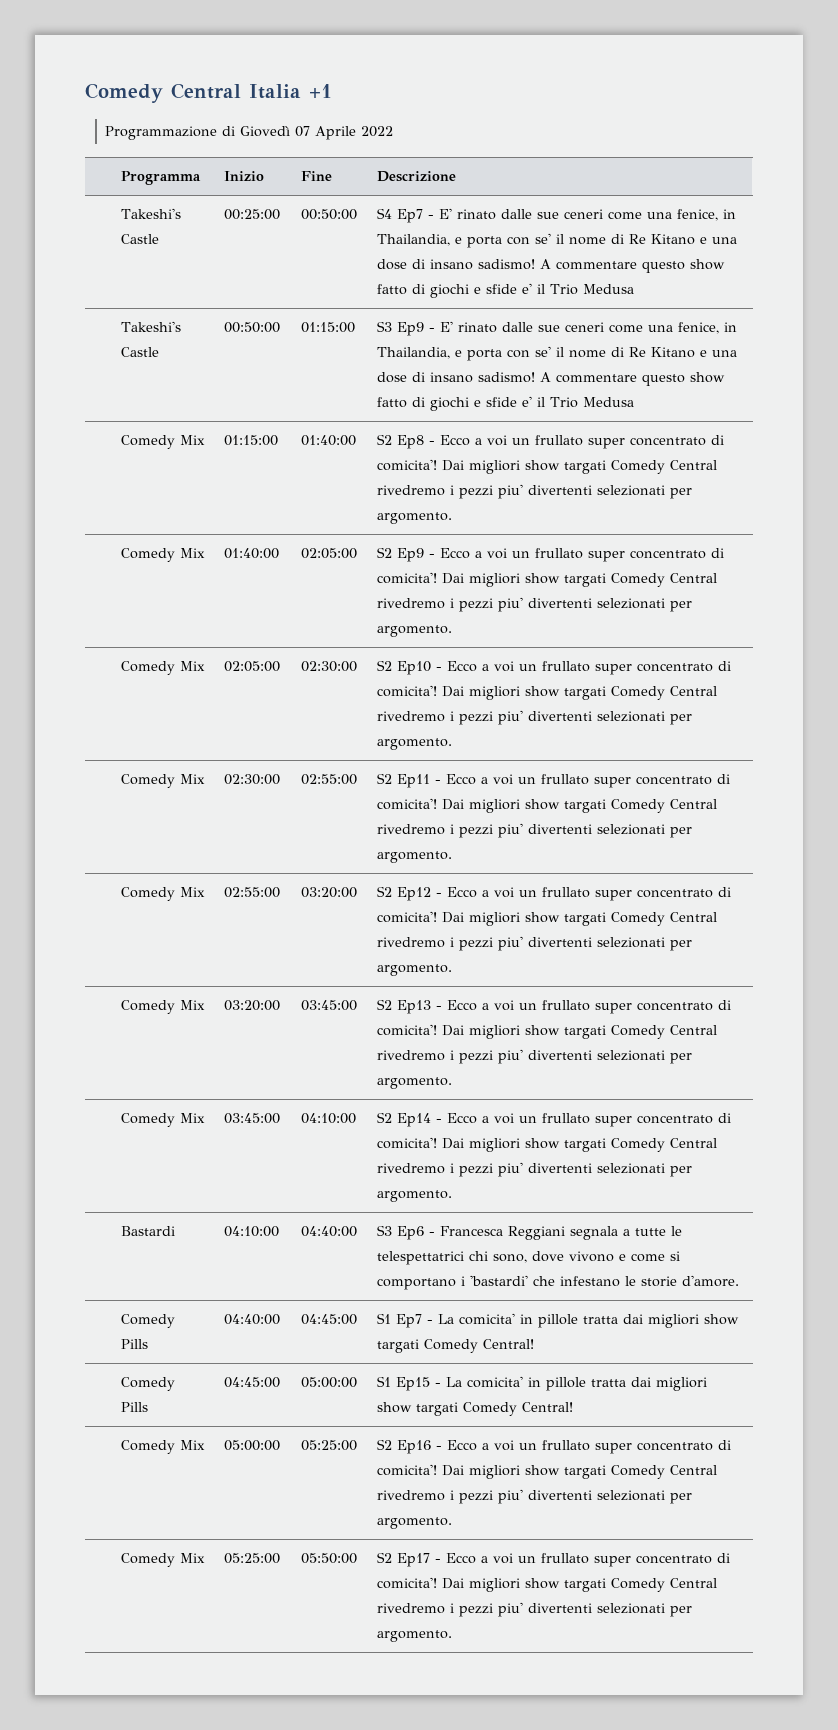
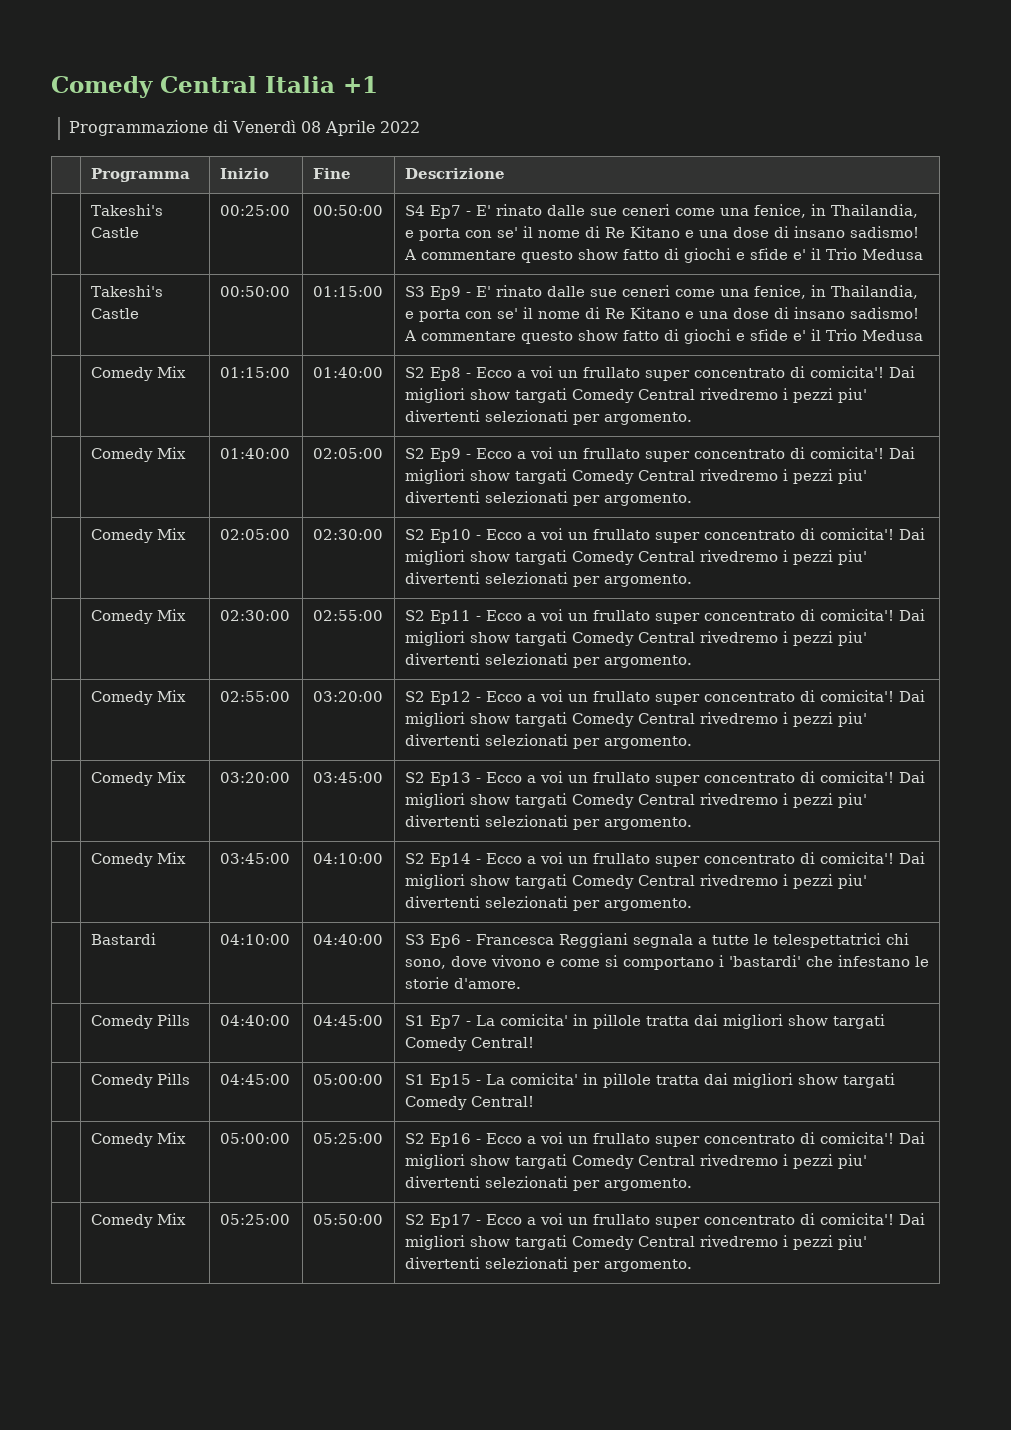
- Programmazione di Giovedì 07 Aprile 2022
+ Programmazione di Venerdì 08 Aprile 2022

